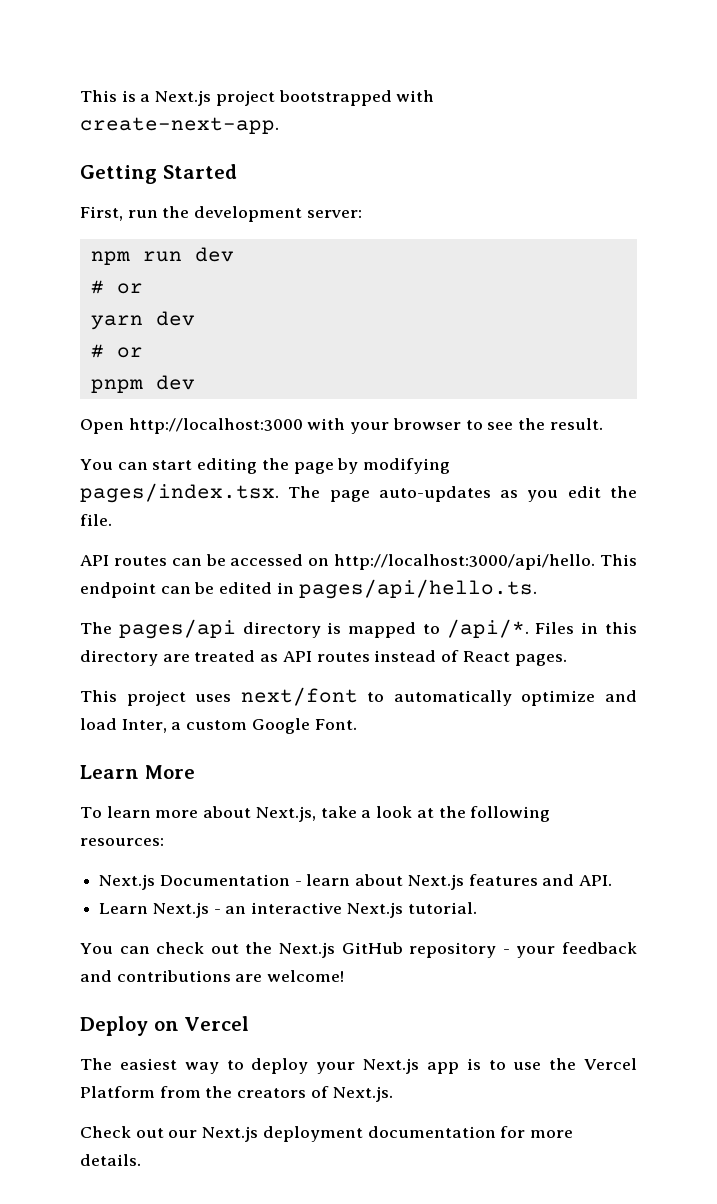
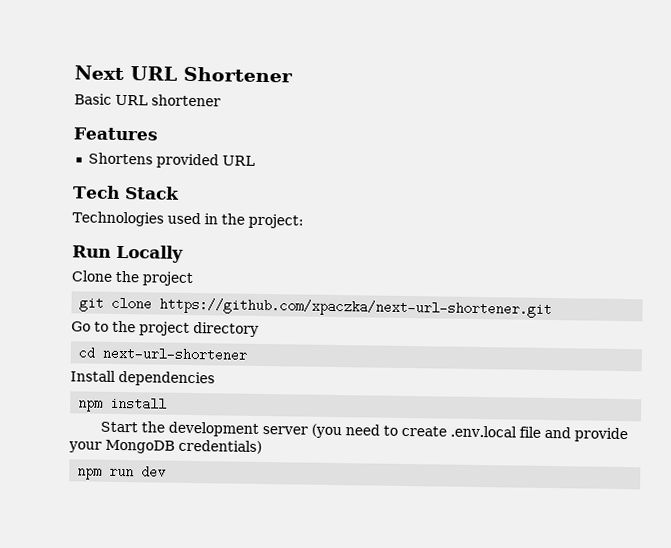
- This is a Next.js project bootstrapped with create-next-app.
- Getting Started
- First, run the development server:
+ Next URL Shortener
+ Basic URL shortener
+ Features
+ Shortens provided URL
+ Tech Stack
+ Technologies used in the project:
+ Run Locally
+ Clone the project
+ git clone https://github.com/xpaczka/next-url-shortener.git
+ Go to the project directory
+ cd next-url-shortener
+ Install dependencies
+ npm install
+ Start the development server (you need to create .env.local file and provide your MongoDB credentials)
  npm run dev
- # or
- yarn dev
- # or
- pnpm dev
- Open http://localhost:3000 with your browser to see the result.
- You can start editing the page by modifying pages/index.tsx. The page auto-updates as you edit the file.
- API routes can be accessed on http://localhost:3000/api/hello. This endpoint can be edited in pages/api/hello.ts.
- The pages/api directory is mapped to /api/*. Files in this directory are treated as API routes instead of React pages.
- This project uses next/font to automatically optimize and load Inter, a custom Google Font.
- Learn More
- To learn more about Next.js, take a look at the following resources:
- Next.js Documentation - learn about Next.js features and API.
- Learn Next.js - an interactive Next.js tutorial.
- You can check out the Next.js GitHub repository - your feedback and contributions are welcome!
- Deploy on Vercel
- The easiest way to deploy your Next.js app is to use the Vercel Platform from the creators of Next.js.
- Check out our Next.js deployment documentation for more details.

